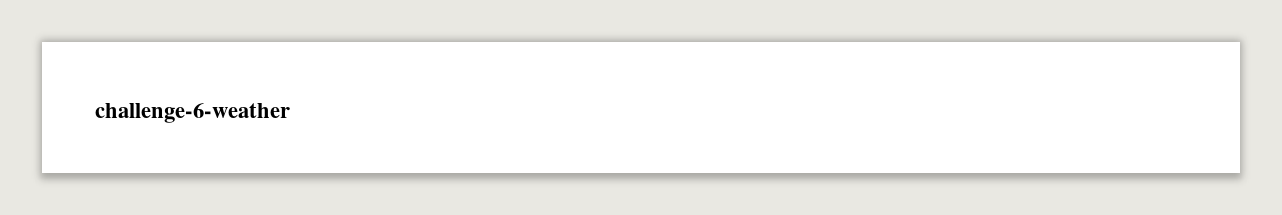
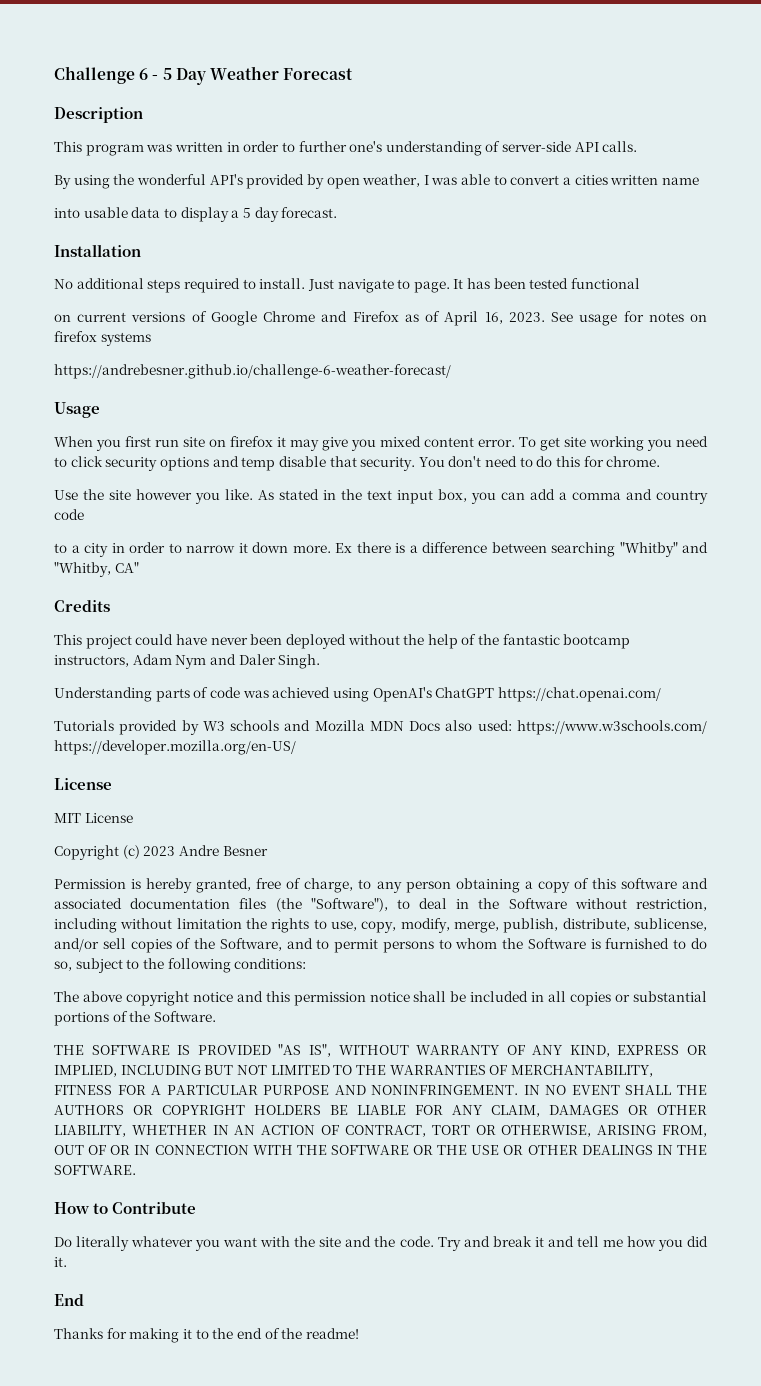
- challenge-6-weather
+ Challenge 6 - 5 Day Weather Forecast
+ Description
+ This program was written in order to further one's understanding of server-side API calls.
+ By using the wonderful API's provided by open weather, I was able to convert a cities written name
+ into usable data to display a 5 day forecast.
+ Installation
+ No additional steps required to install. Just navigate to page. It has been tested functional
+ on current versions of Google Chrome and Firefox as of April 16, 2023. See usage for notes on firefox systems
+ https://andrebesner.github.io/challenge-6-weather-forecast/
+ Usage
+ When you first run site on firefox it may give you mixed content error. To get site working you need to click security options and temp disable that security. You don't need to do this for chrome.
+ Use the site however you like. As stated in the text input box, you can add a comma and country code
+ to a city in order to narrow it down more. Ex there is a difference between searching "Whitby" and "Whitby, CA"
+ Credits
+ This project could have never been deployed without the help of the fantastic bootcamp instructors, Adam Nym and Daler Singh.
+ Understanding parts of code was achieved using OpenAI's ChatGPT https://chat.openai.com/
+ Tutorials provided by W3 schools and Mozilla MDN Docs also used: https://www.w3schools.com/ https://developer.mozilla.org/en-US/
+ License
+ MIT License
+ Copyright (c) 2023 Andre Besner
+ Permission is hereby granted, free of charge, to any person obtaining a copy of this software and associated documentation files (the "Software"), to deal in the Software without restriction, including without limitation the rights to use, copy, modify, merge, publish, distribute, sublicense, and/or sell copies of the Software, and to permit persons to whom the Software is furnished to do so, subject to the following conditions:
+ The above copyright notice and this permission notice shall be included in all copies or substantial portions of the Software.
+ THE SOFTWARE IS PROVIDED "AS IS", WITHOUT WARRANTY OF ANY KIND, EXPRESS OR IMPLIED, INCLUDING BUT NOT LIMITED TO THE WARRANTIES OF MERCHANTABILITY, FITNESS FOR A PARTICULAR PURPOSE AND NONINFRINGEMENT. IN NO EVENT SHALL THE AUTHORS OR COPYRIGHT HOLDERS BE LIABLE FOR ANY CLAIM, DAMAGES OR OTHER LIABILITY, WHETHER IN AN ACTION OF CONTRACT, TORT OR OTHERWISE, ARISING FROM, OUT OF OR IN CONNECTION WITH THE SOFTWARE OR THE USE OR OTHER DEALINGS IN THE SOFTWARE.
+ How to Contribute
+ Do literally whatever you want with the site and the code. Try and break it and tell me how you did it.
+ End
+ Thanks for making it to the end of the readme!

